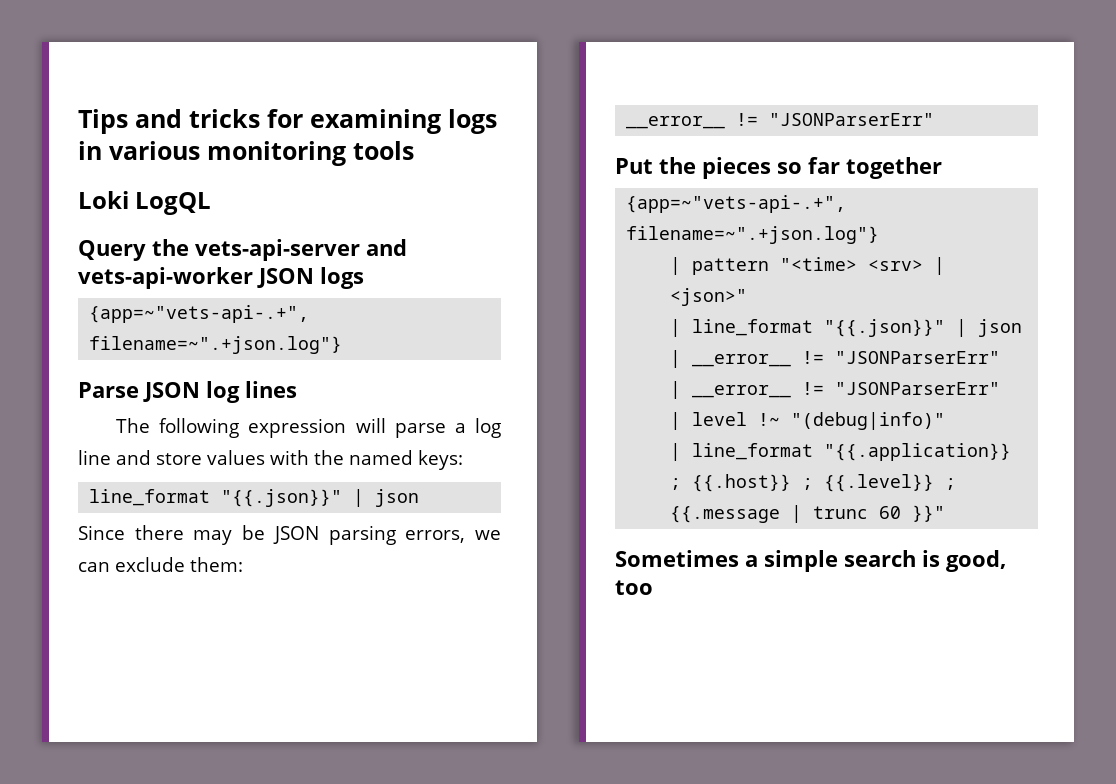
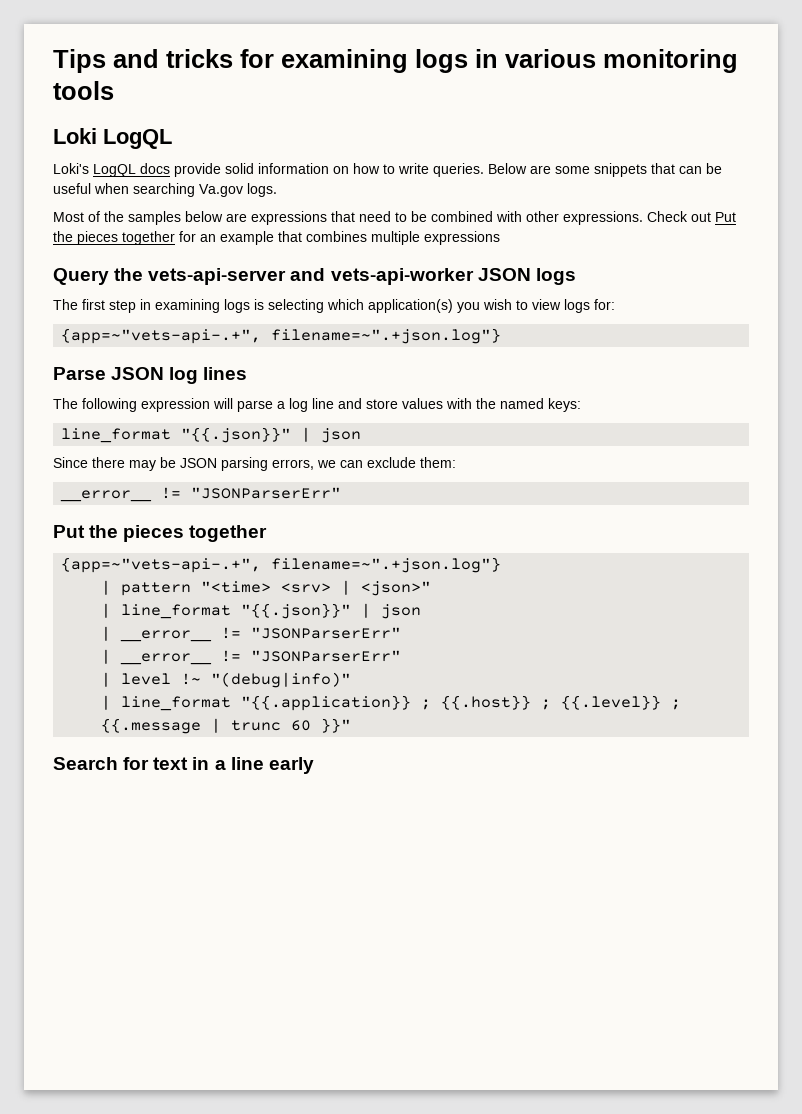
+ Loki's LogQL docs provide solid information on how to write queries. Below are some snippets that can be useful when searching Va.gov logs.
+ Most of the samples below are expressions that need to be combined with other expressions. Check out Put the pieces together for an example that combines multiple expressions
+ The first step in examining logs is selecting which application(s) you wish to view logs for:
  Since there may be JSON parsing errors, we can exclude them:
  __error__ != "JSONParserErr"
- Put the pieces so far together
+ Put the pieces together
- Sometimes a simple search is good, too
+ Search for text in a line early

